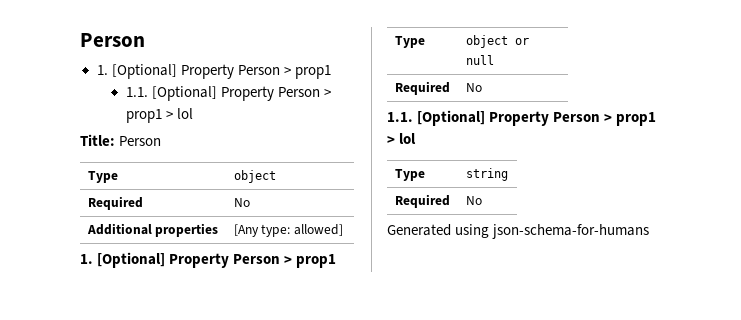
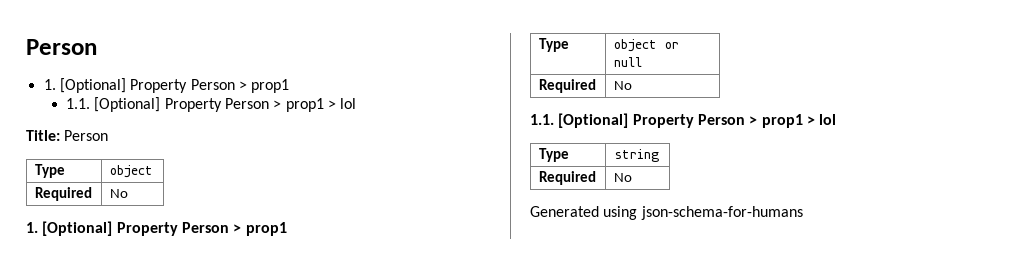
- Additional properties | [Any type: allowed]

